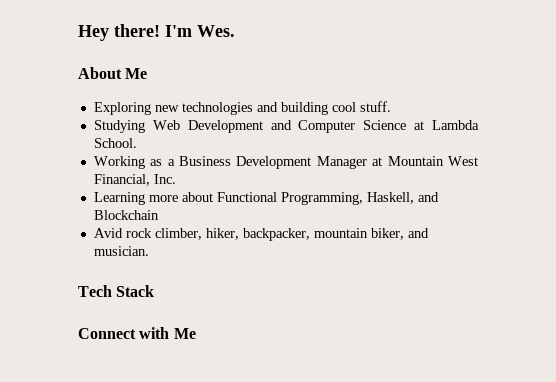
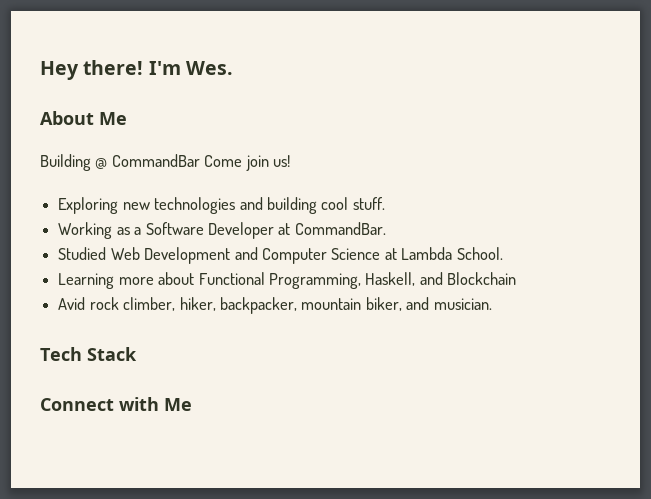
+ Building @ CommandBar Come join us!
- Studying Web Development and Computer Science at Lambda School.
+ Working as a Software Developer at CommandBar.
+ Studied Web Development and Computer Science at Lambda School.
- Working as a Business Development Manager at Mountain West Financial, Inc.

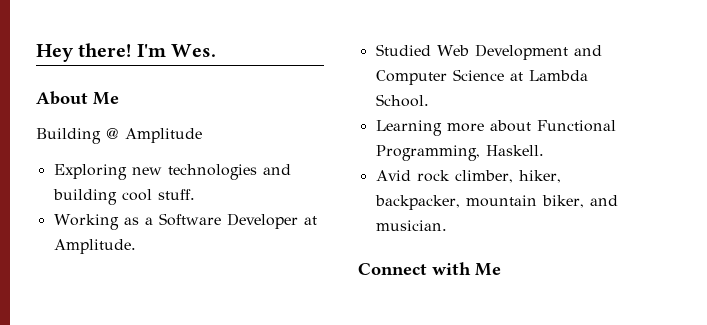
- Building @ CommandBar Come join us!
+ Building @ Amplitude
- Working as a Software Developer at CommandBar.
+ Working as a Software Developer at Amplitude.
- Learning more about Functional Programming, Haskell, and Blockchain
+ Learning more about Functional Programming, Haskell.
- Tech Stack

